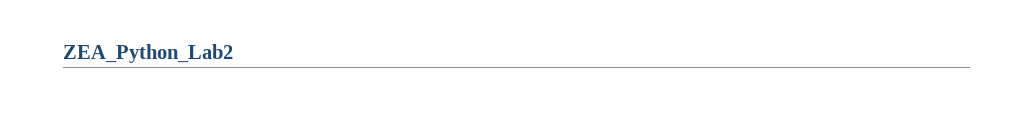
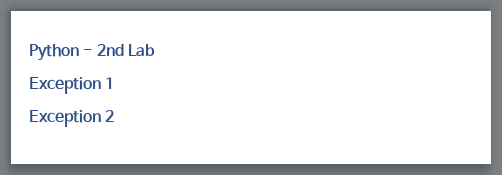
- ZEA_Python_Lab2
+ Python - 2nd Lab
+ Exception 1
+ Exception 2

